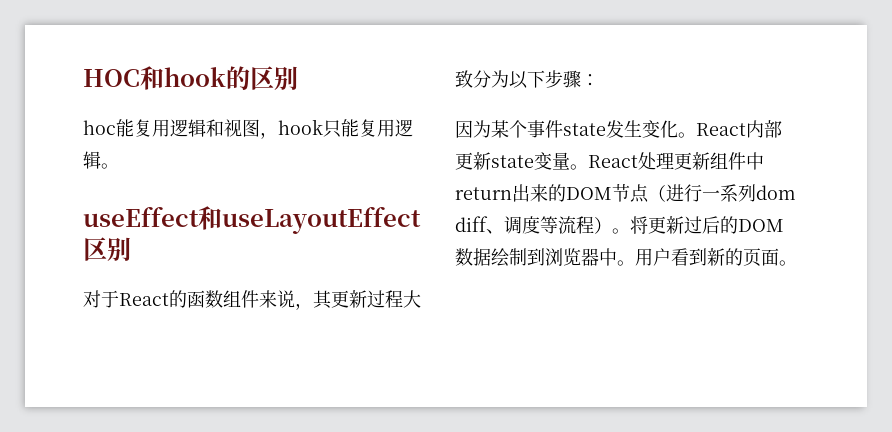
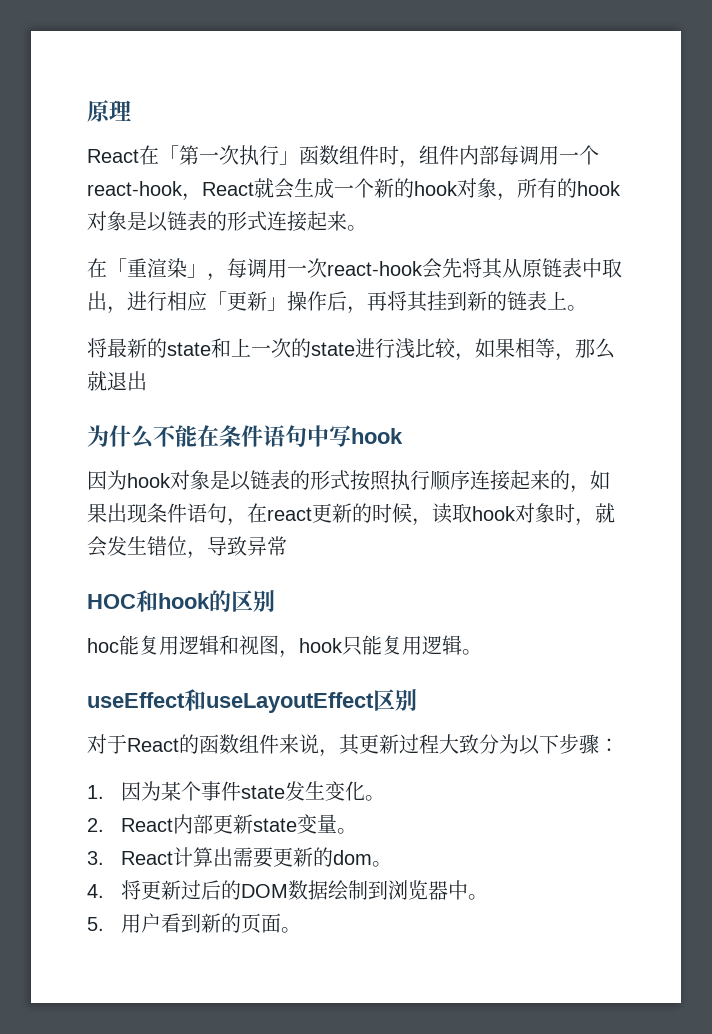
+ 原理
+ React在「第一次执行」函数组件时，组件内部每调用一个react-hook，React就会生成一个新的hook对象，所有的hook对象是以链表的形式连接起来。
+ 在「重渲染」，每调用一次react-hook会先将其从原链表中取出，进行相应「更新」操作后，再将其挂到新的链表上。
+ 将最新的state和上一次的state进行浅比较，如果相等，那么就退出
+ 为什么不能在条件语句中写hook
+ 因为hook对象是以链表的形式按照执行顺序连接起来的，如果出现条件语句，在react更新的时候，读取hook对象时，就会发生错位，导致异常
- 因为某个事件state发生变化。React内部更新state变量。React处理更新组件中return出来的DOM节点（进行一系列dom diff、调度等流程）。将更新过后的DOM数据绘制到浏览器中。用户看到新的页面。
+ 1.因为某个事件state发生变化。
+ 2. React内部更新state变量。
+ 3. React计算出需要更新的dom。
+ 4.将更新过后的DOM数据绘制到浏览器中。
+ 5.用户看到新的页面。

